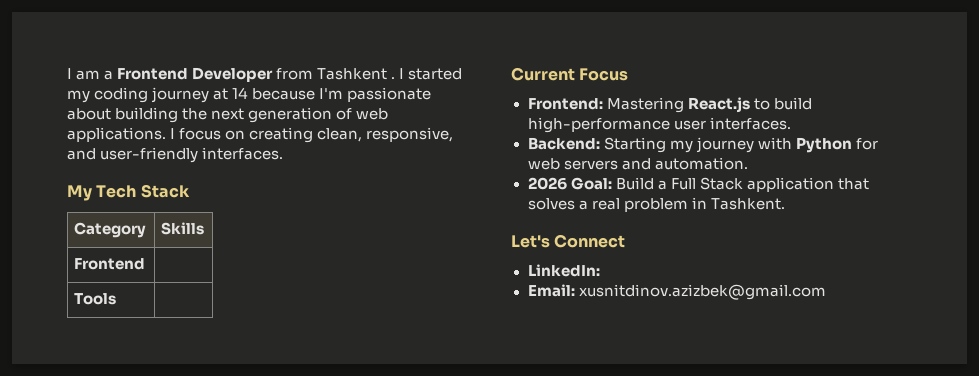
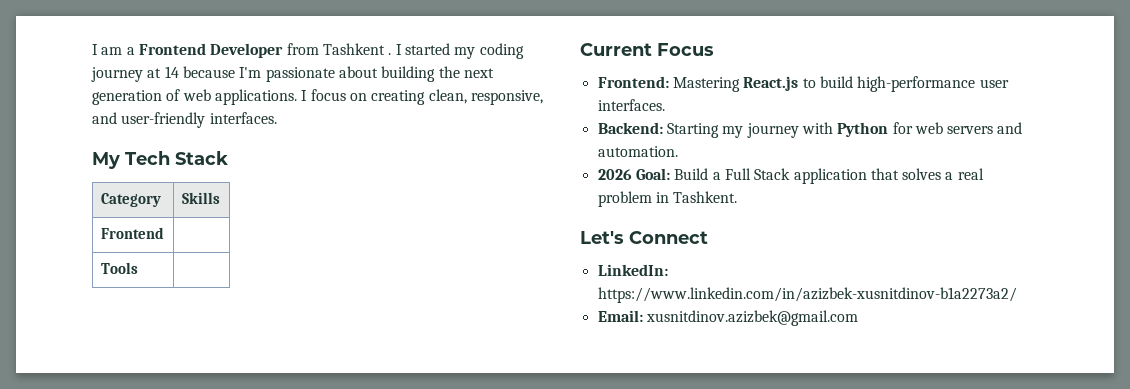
- LinkedIn:
+ LinkedIn: https://www.linkedin.com/in/azizbek-xusnitdinov-b1a2273a2/

